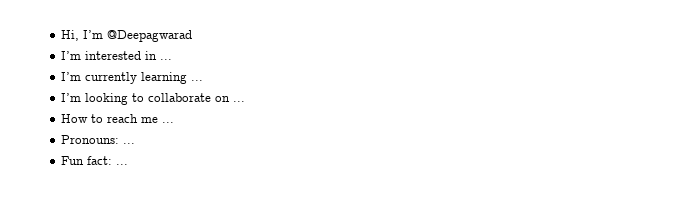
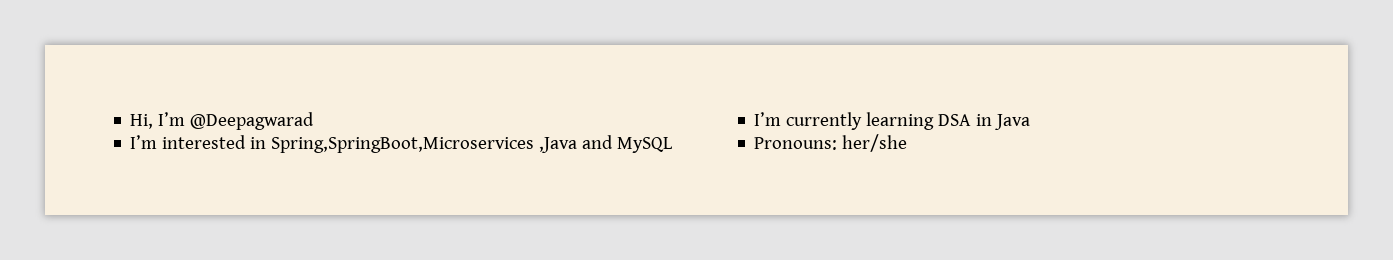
- I’m interested in ...
+ I’m interested in Spring,SpringBoot,Microservices ,Java and MySQL
- I’m currently learning ...
- I’m looking to collaborate on ...
- How to reach me ...
- Pronouns: ...
- Fun fact: ...
+ I’m currently learning DSA in Java
+ Pronouns: her/she

